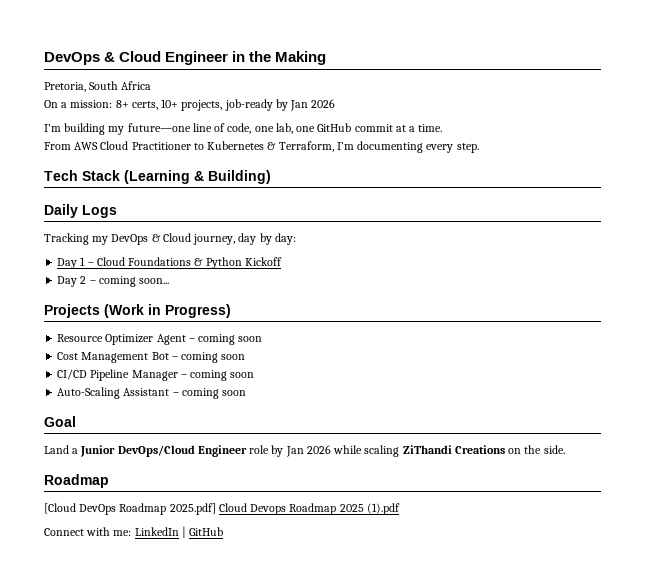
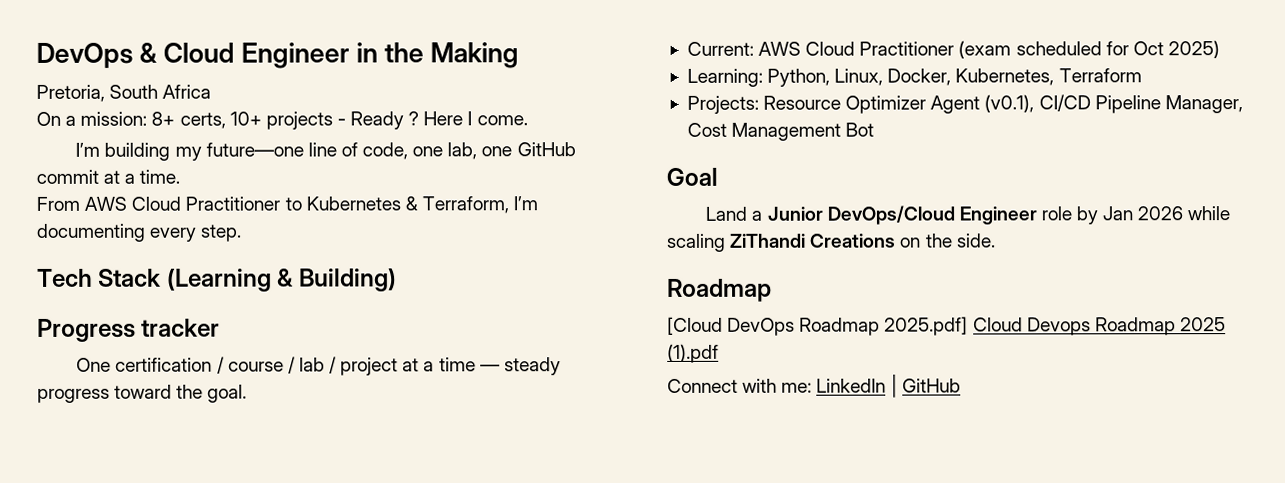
- On a mission: 8+ certs, 10+ projects, job-ready by Jan 2026
+ On a mission: 8+ certs, 10+ projects - Ready ? Here I come.
- Daily Logs
- Tracking my DevOps & Cloud journey, day by day:
- Day 1 – Cloud Foundations & Python Kickoff
- Day 2 – coming soon...
- Projects (Work in Progress)
- Resource Optimizer Agent – coming soon
- Cost Management Bot – coming soon
- CI/CD Pipeline Manager – coming soon
- Auto-Scaling Assistant – coming soon
+ Progress tracker
+ One certification / course / lab / project at a time — steady progress toward the goal.
+ Current: AWS Cloud Practitioner (exam scheduled for Oct 2025)
+ Learning: Python, Linux, Docker, Kubernetes, Terraform
+ Projects: Resource Optimizer Agent (v0.1), CI/CD Pipeline Manager, Cost Management Bot

